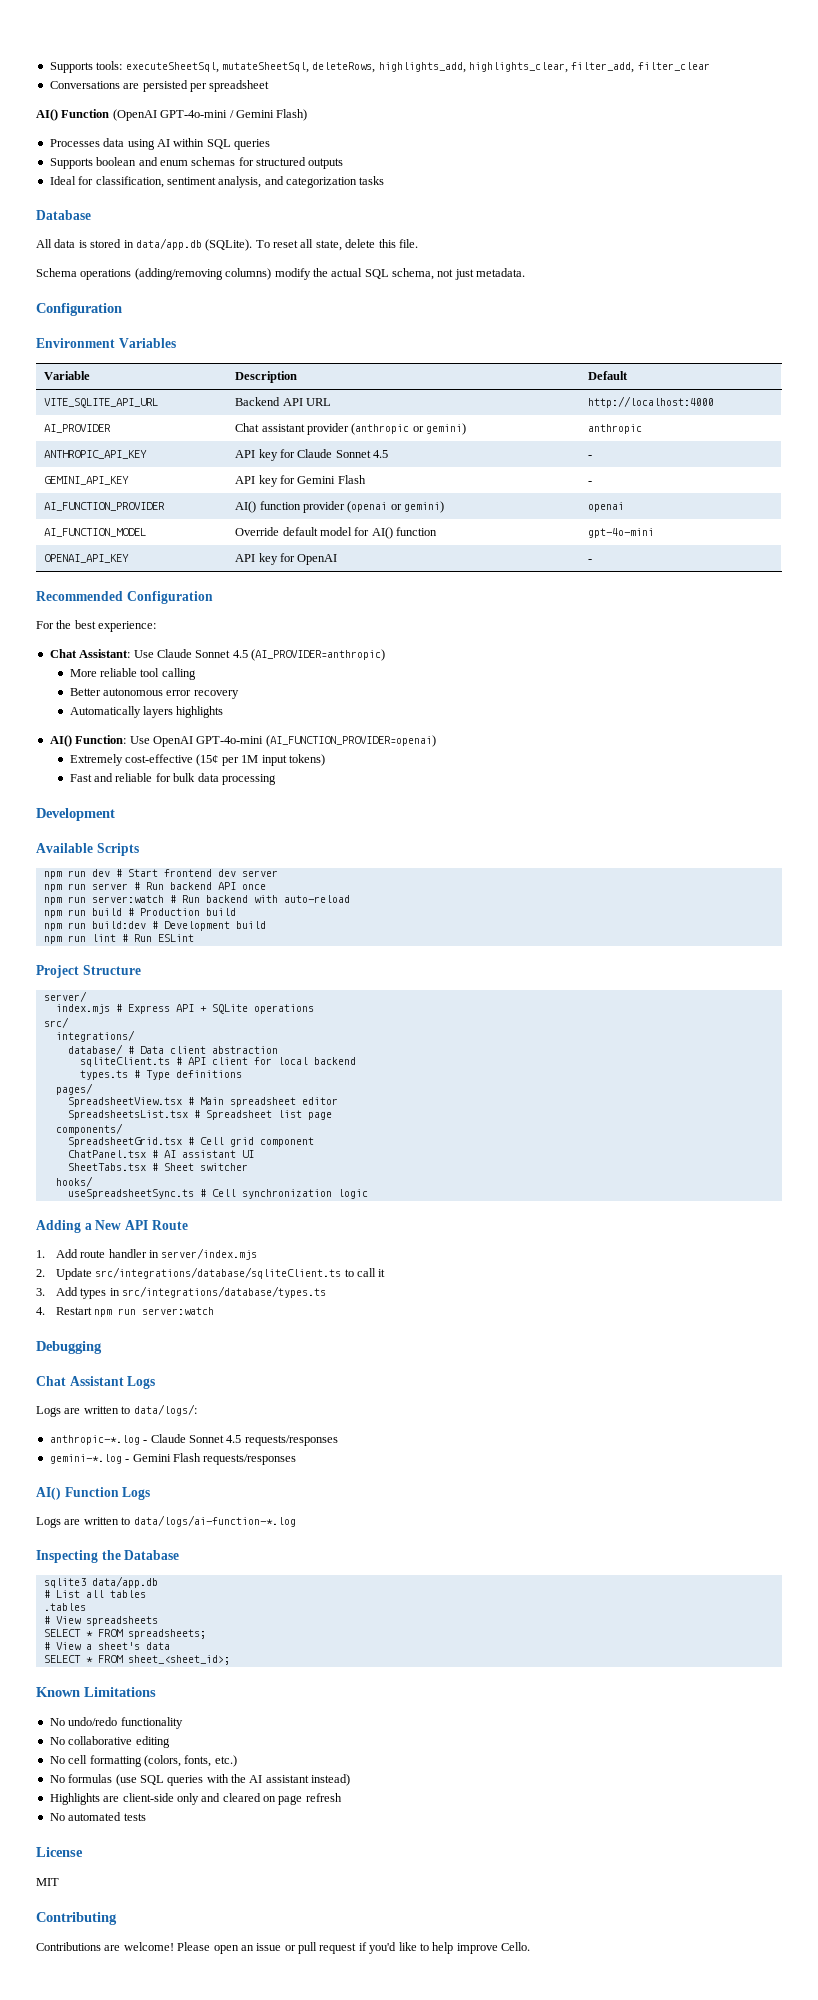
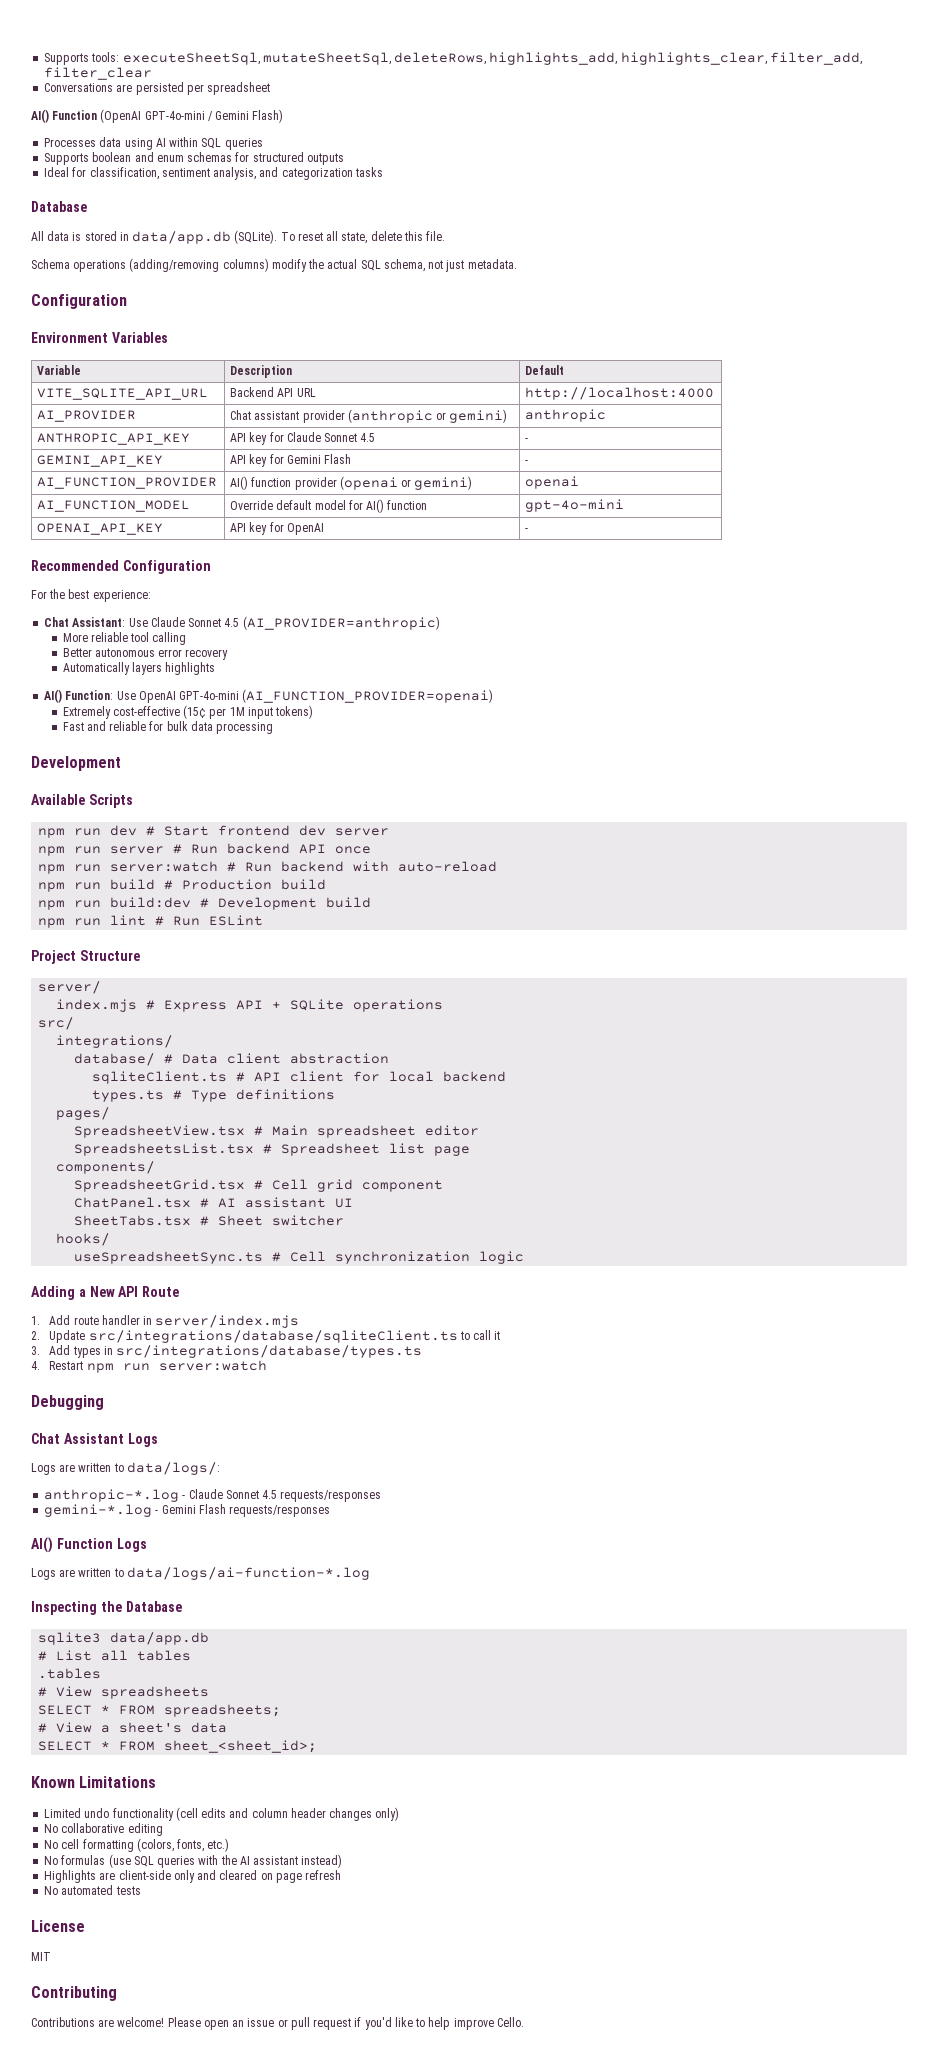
- No undo/redo functionality
+ Limited undo functionality (cell edits and column header changes only)

